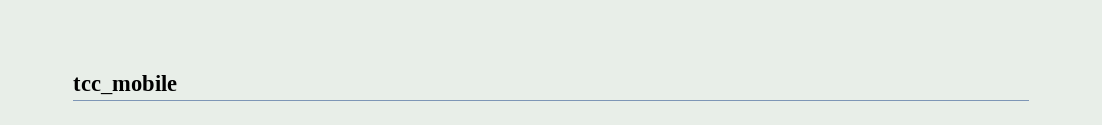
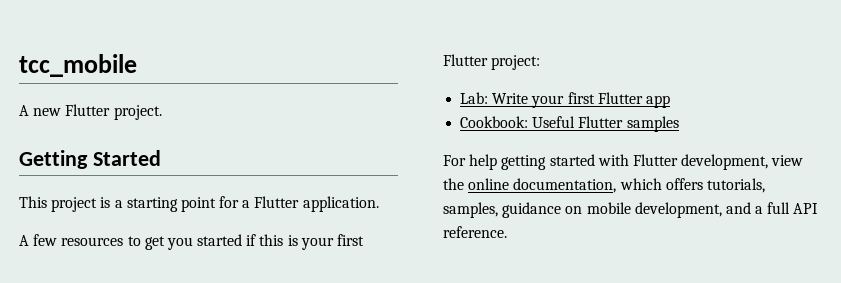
+ A new Flutter project.
+ Getting Started
+ This project is a starting point for a Flutter application.
+ A few resources to get you started if this is your first Flutter project:
+ Lab: Write your first Flutter app
+ Cookbook: Useful Flutter samples
+ For help getting started with Flutter development, view the online documentation, which offers tutorials, samples, guidance on mobile development, and a full API reference.

